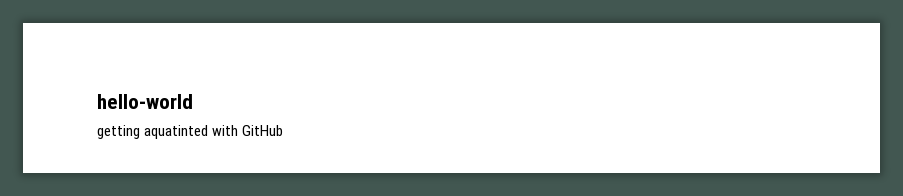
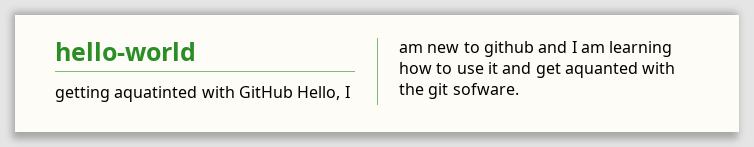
- getting aquatinted with GitHub
+ getting aquatinted with GitHub Hello, I am new to github and I am learning how to use it and get aquanted with the git sofware.

